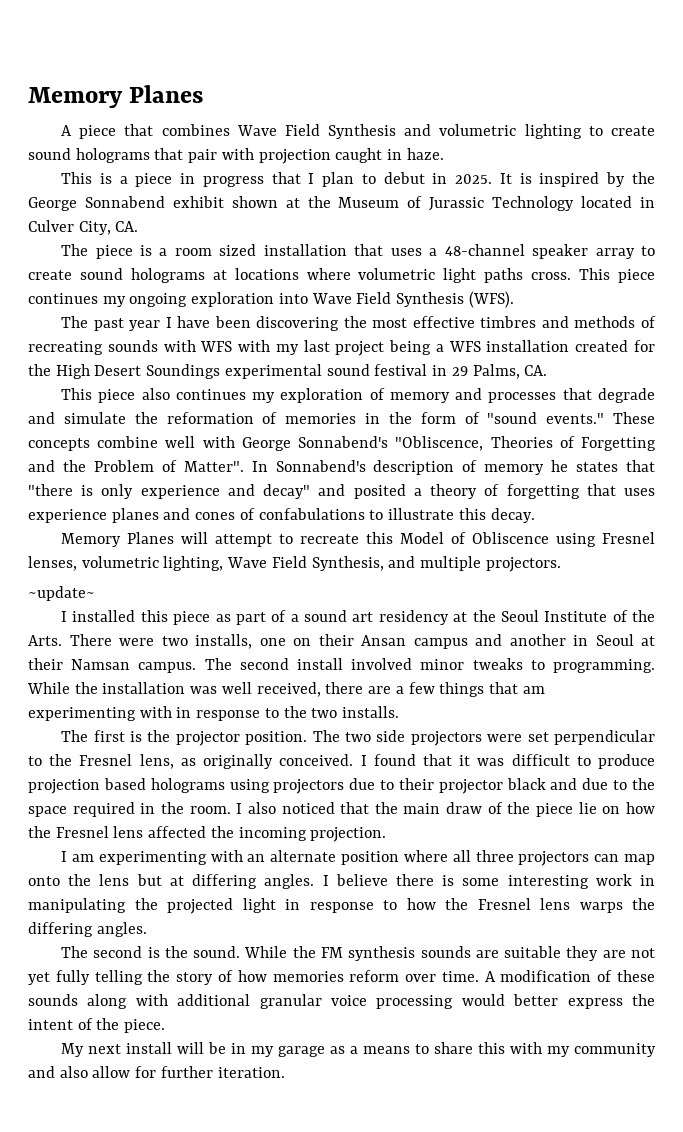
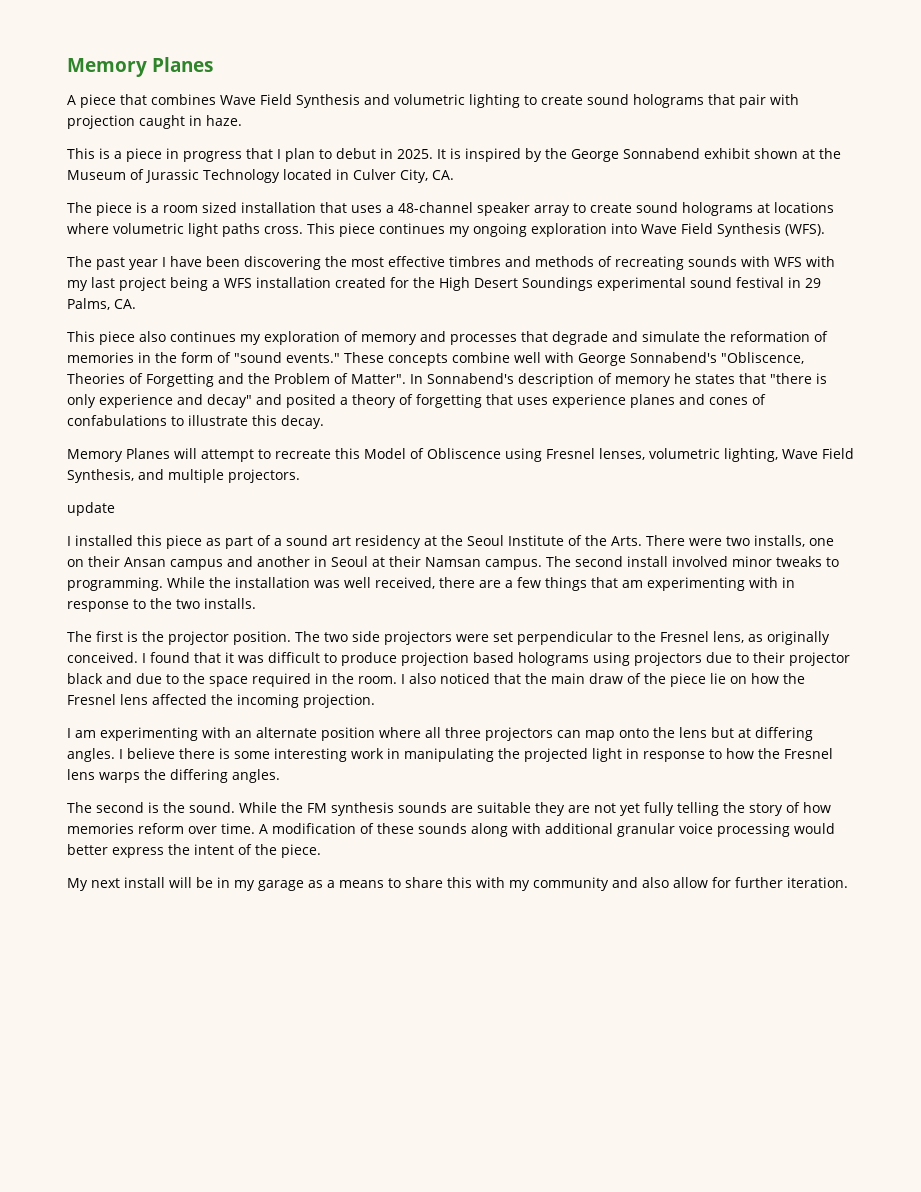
- ~update~
+ update

